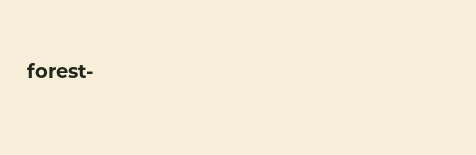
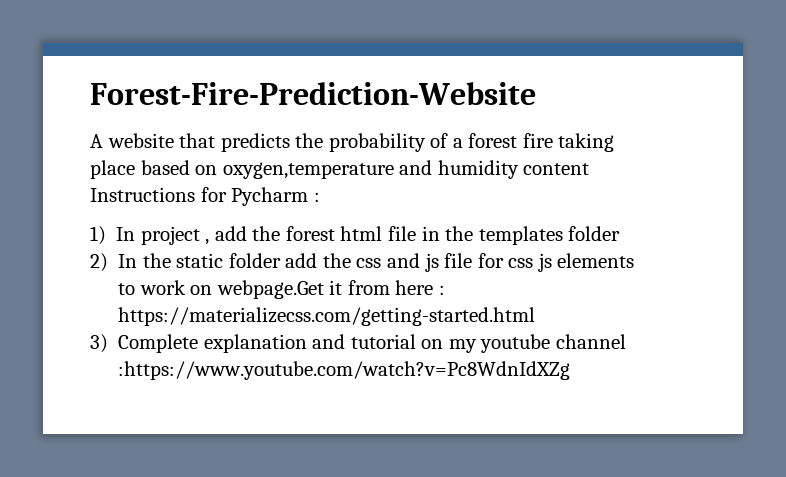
- forest-
+ Forest-Fire-Prediction-Website
+ A website that predicts the probability of a forest fire taking place based on oxygen,temperature and humidity content Instructions for Pycharm :
+ 1) In project , add the forest html file in the templates folder
+ 2) In the static folder add the css and js file for css js elements to work on webpage.Get it from here : https://materializecss.com/getting-started.html
+ 3) Complete explanation and tutorial on my youtube channel :https://www.youtube.com/watch?v=Pc8WdnIdXZg

